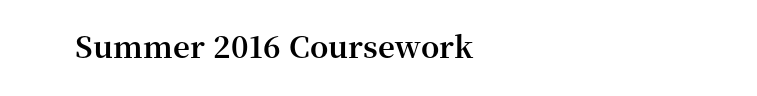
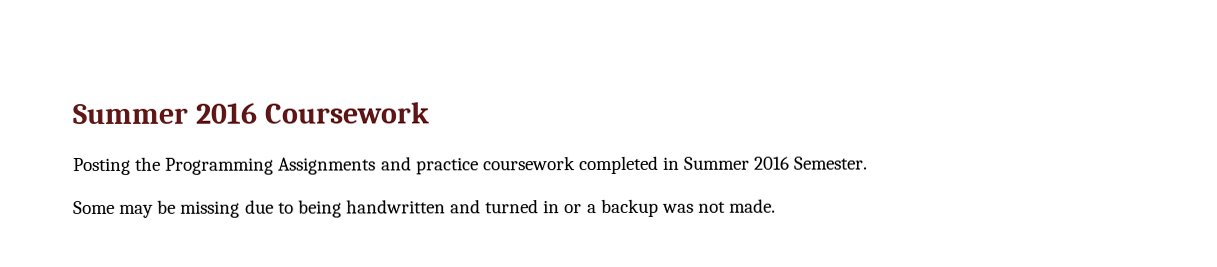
+ Posting the Programming Assignments and practice coursework completed in Summer 2016 Semester.
+ Some may be missing due to being handwritten and turned in or a backup was not made.

